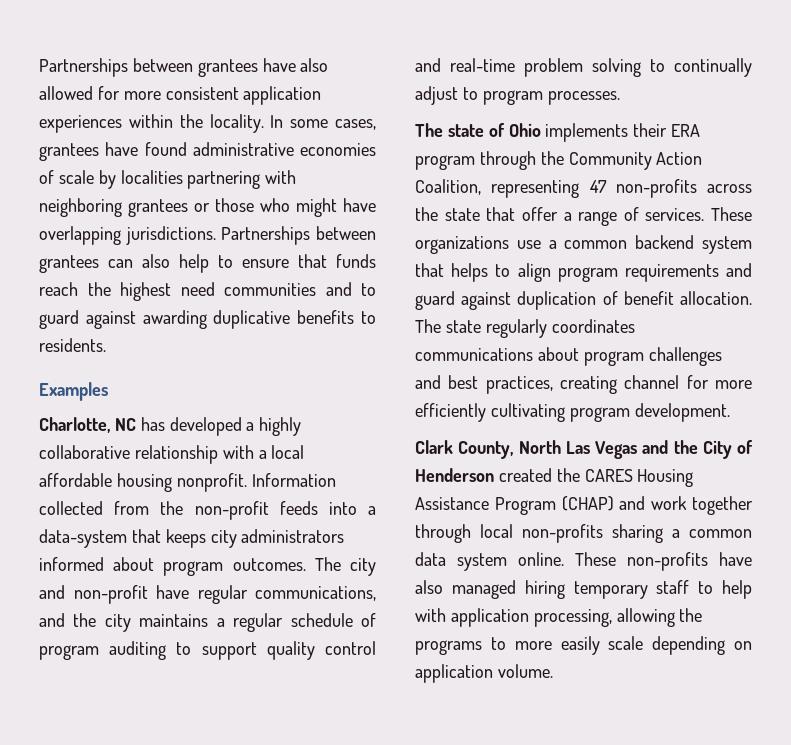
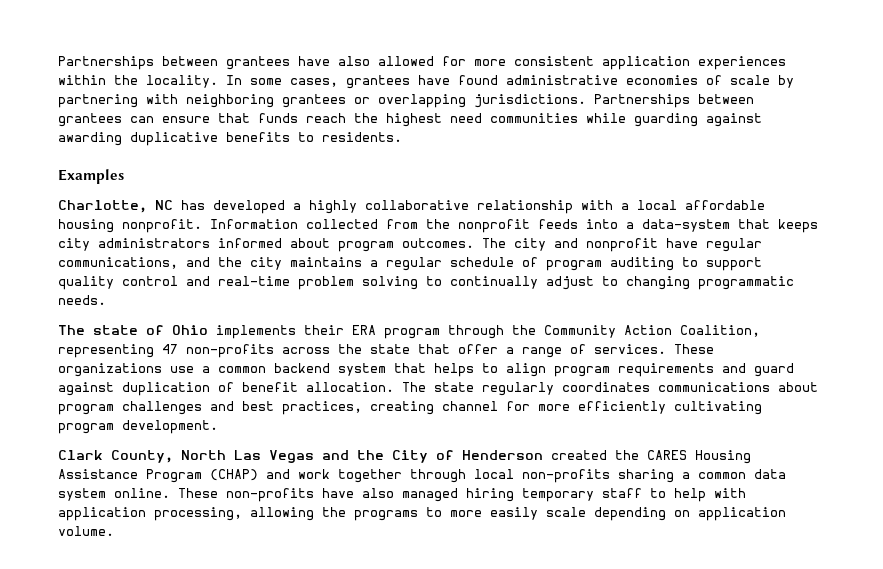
- In some cases, grantees have found administrative economies of scale by localities partnering with neighboring grantees or those who might have overlapping jurisdictions.
+ In some cases, grantees have found administrative economies of scale by partnering with neighboring grantees or overlapping jurisdictions.
- Partnerships between grantees can also help to ensure that funds reach the highest need communities and to guard against awarding duplicative benefits to residents.
+ Partnerships between grantees can ensure that funds reach the highest need communities while guarding against awarding duplicative benefits to residents.
- Information collected from the non-profit feeds into a data-system that keeps city administrators informed about program outcomes.
+ Information collected from the nonprofit feeds into a data-system that keeps city administrators informed about program outcomes.
- The city and non-profit have regular communications, and the city maintains a regular schedule of program auditing to support quality control and real-time problem solving to continually adjust to program processes.
+ The city and nonprofit have regular communications, and the city maintains a regular schedule of program auditing to support quality control and real-time problem solving to continually adjust to changing programmatic needs.

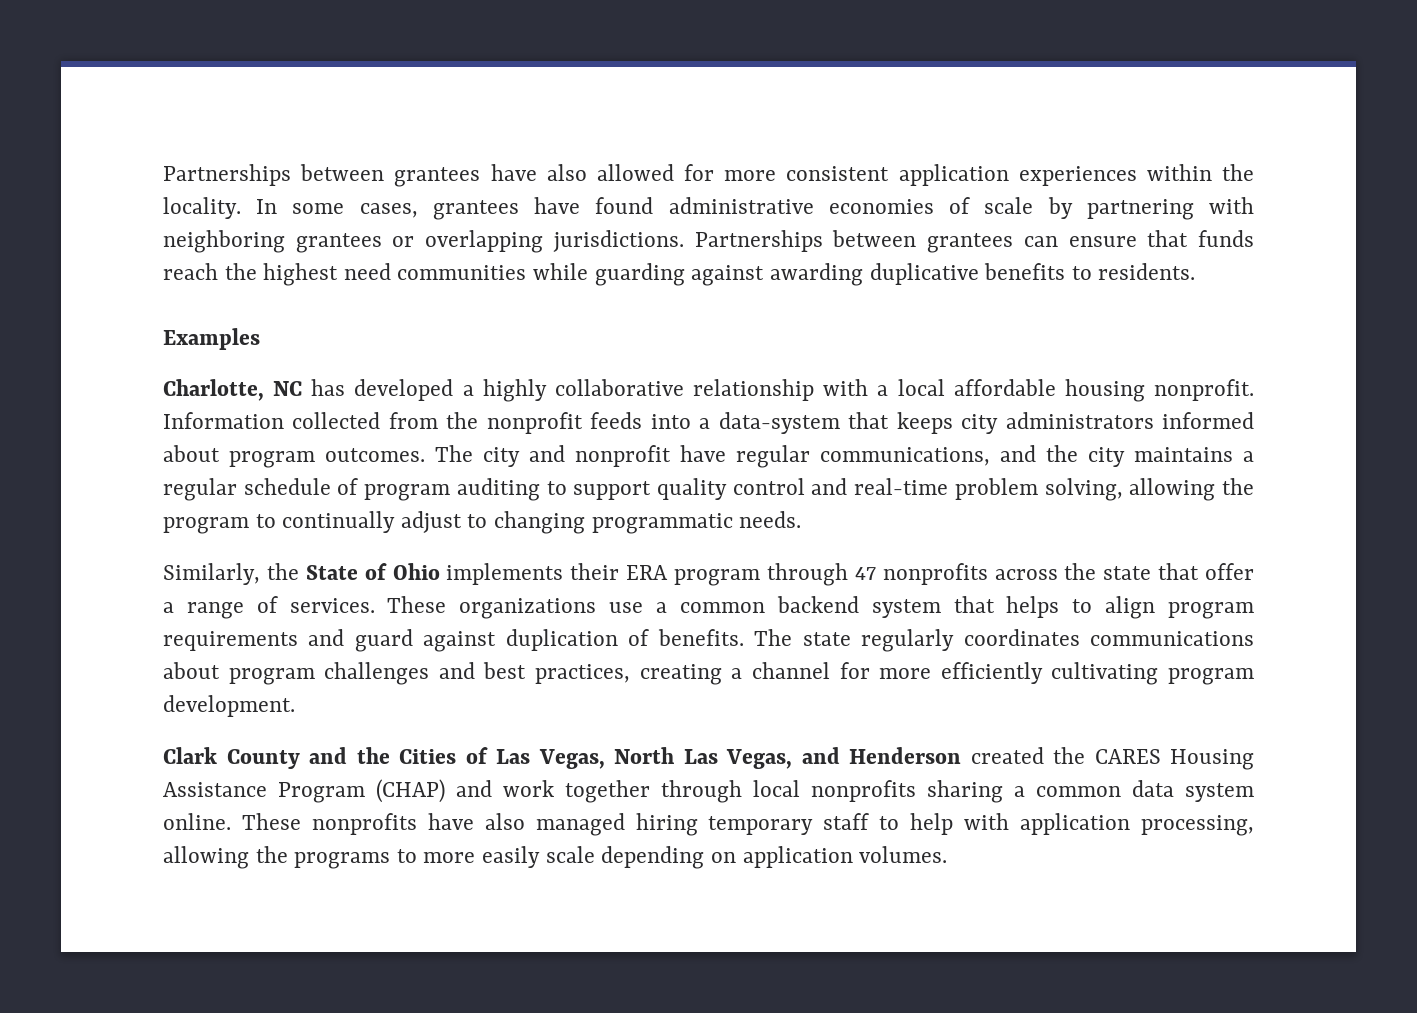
- The city and nonprofit have regular communications, and the city maintains a regular schedule of program auditing to support quality control and real-time problem solving to continually adjust to changing programmatic needs.
+ The city and nonprofit have regular communications, and the city maintains a regular schedule of program auditing to support quality control and real-time problem solving, allowing the program to continually adjust to changing programmatic needs.
- The state of Ohio implements their ERA program through the Community Action Coalition, representing 47 non-profits across the state that offer a range of services.
+ Similarly, the State of Ohio implements their ERA program through 47 nonprofits across the state that offer a range of services.
- These organizations use a common backend system that helps to align program requirements and guard against duplication of benefit allocation.
+ These organizations use a common backend system that helps to align program requirements and guard against duplication of benefits.
- The state regularly coordinates communications about program challenges and best practices, creating channel for more efficiently cultivating program development.
+ The state regularly coordinates communications about program challenges and best practices, creating a channel for more efficiently cultivating program development.
- Clark County, North Las Vegas and the City of Henderson created the CARES Housing Assistance Program (CHAP) and work together through local non-profits sharing a common data system online.
+ Clark County and the Cities of Las Vegas, North Las Vegas, and Henderson created the CARES Housing Assistance Program (CHAP) and work together through local nonprofits sharing a common data system online.
- These non-profits have also managed hiring temporary staff to help with application processing, allowing the programs to more easily scale depending on application volume.
+ These nonprofits have also managed hiring temporary staff to help with application processing, allowing the programs to more easily scale depending on application volumes.

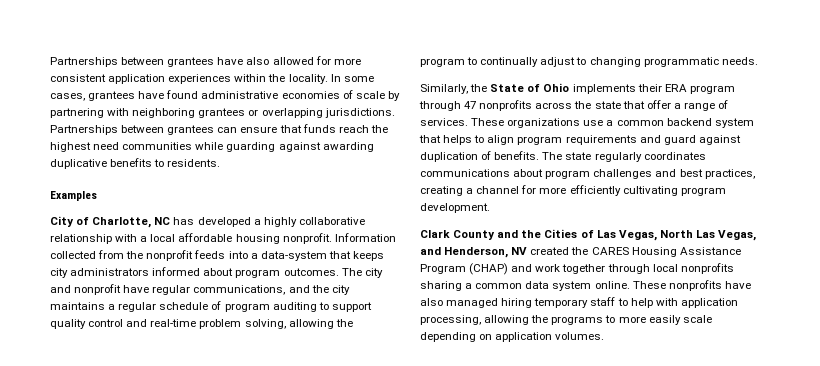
- Charlotte, NC has developed a highly collaborative relationship with a local affordable housing nonprofit.
+ City of Charlotte, NC has developed a highly collaborative relationship with a local affordable housing nonprofit.
- Clark County and the Cities of Las Vegas, North Las Vegas, and Henderson created the CARES Housing Assistance Program (CHAP) and work together through local nonprofits sharing a common data system online.
+ Clark County and the Cities of Las Vegas, North Las Vegas, and Henderson, NV created the CARES Housing Assistance Program (CHAP) and work together through local nonprofits sharing a common data system online.

